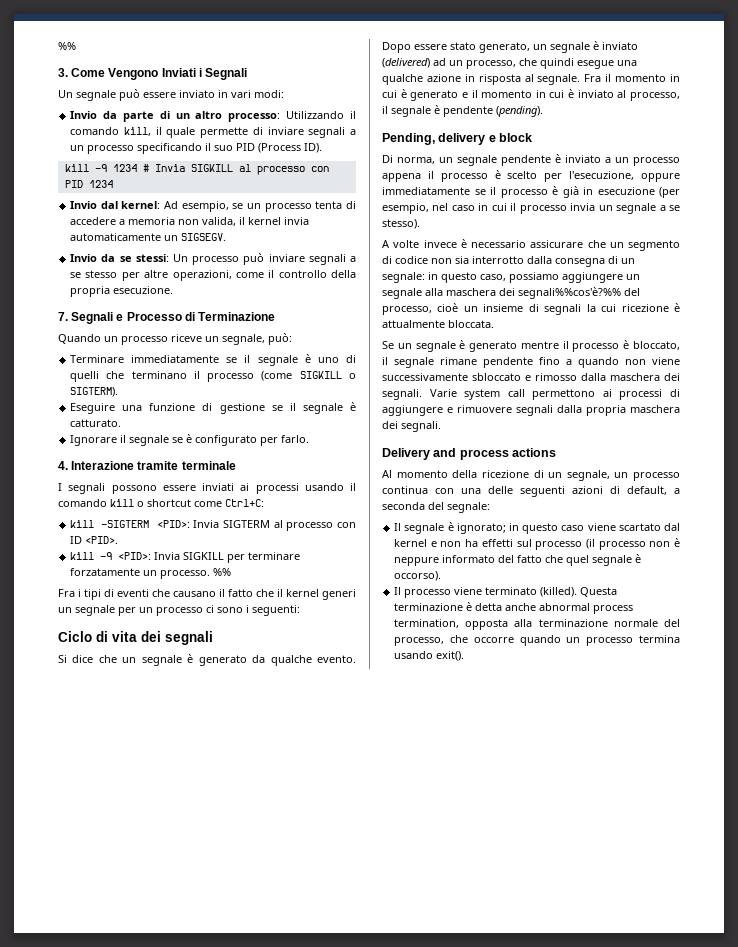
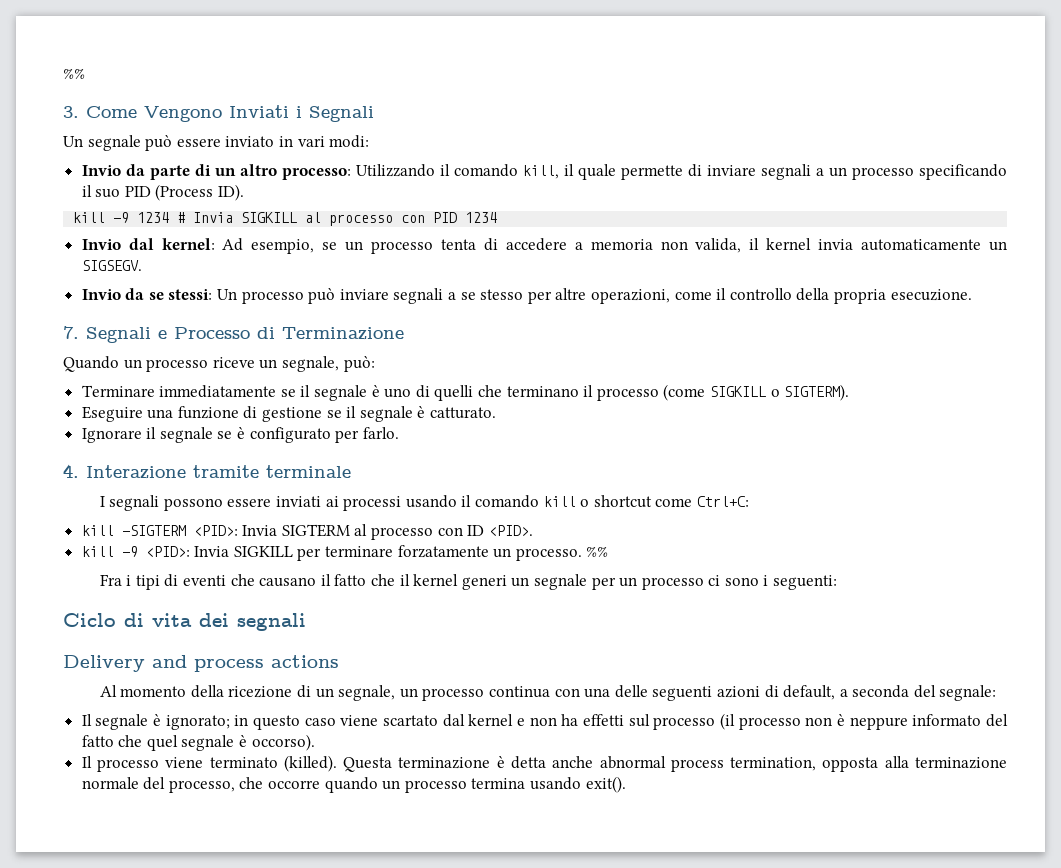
- Si dice che un segnale è generato da qualche evento. Dopo essere stato generato, un segnale è inviato (delivered) ad un processo, che quindi esegue una qualche azione in risposta al segnale. Fra il momento in cui è generato e il momento in cui è inviato al processo, il segnale è pendente (pending).
- Pending, delivery e block
- Di norma, un segnale pendente è inviato a un processo appena il processo è scelto per l'esecuzione, oppure immediatamente se il processo è già in esecuzione (per esempio, nel caso in cui il processo invia un segnale a se stesso).
- A volte invece è necessario assicurare che un segmento di codice non sia interrotto dalla consegna di un segnale: in questo caso, possiamo aggiungere un segnale alla maschera dei segnali%%cos'è?%% del processo, cioè un insieme di segnali la cui ricezione è attualmente bloccata.
- Se un segnale è generato mentre il processo è bloccato, il segnale rimane pendente fino a quando non viene successivamente sbloccato e rimosso dalla maschera dei segnali. Varie system call permettono ai processi di aggiungere e rimuovere segnali dalla propria maschera dei segnali.

